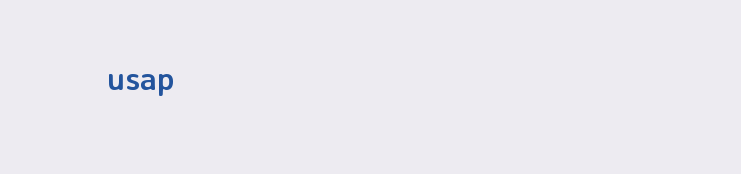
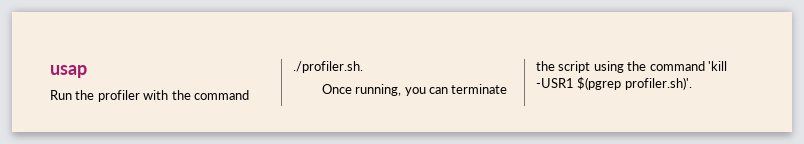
+ Run the profiler with the command ./profiler.sh.
+ Once running, you can terminate the script using the command 'kill -USR1 $(pgrep profiler.sh)'.

